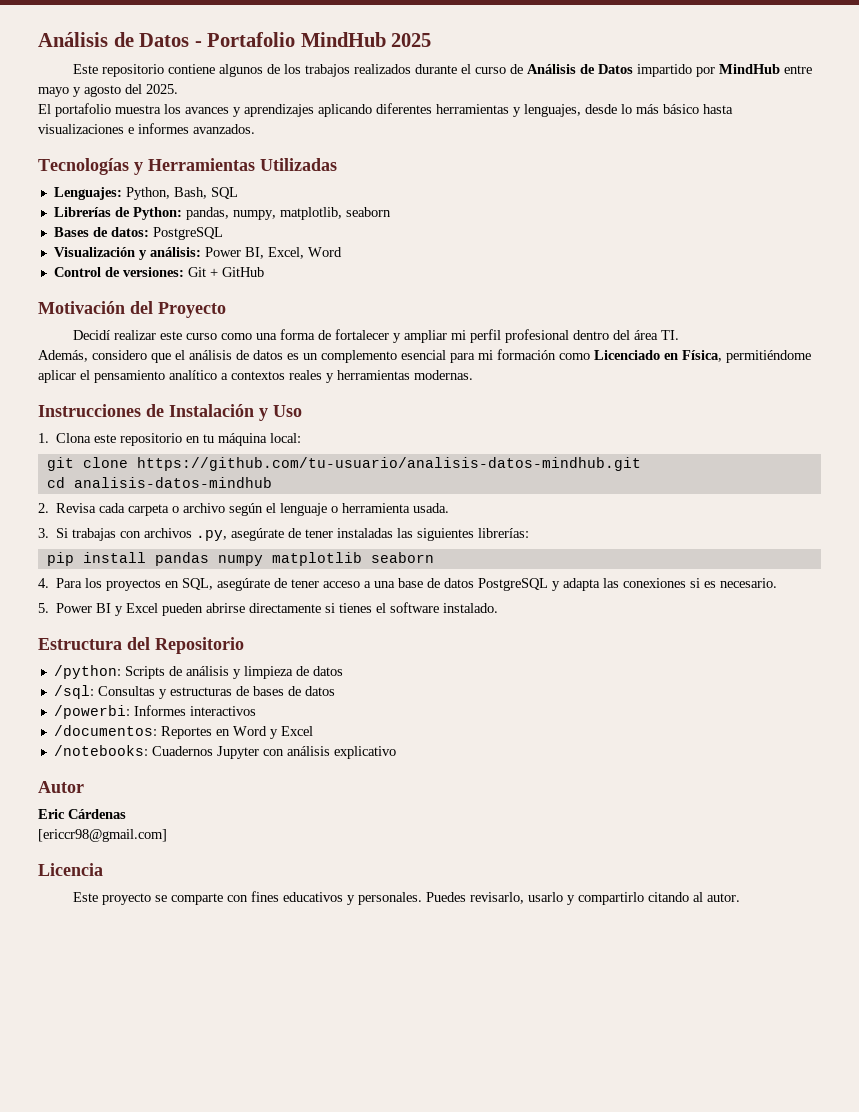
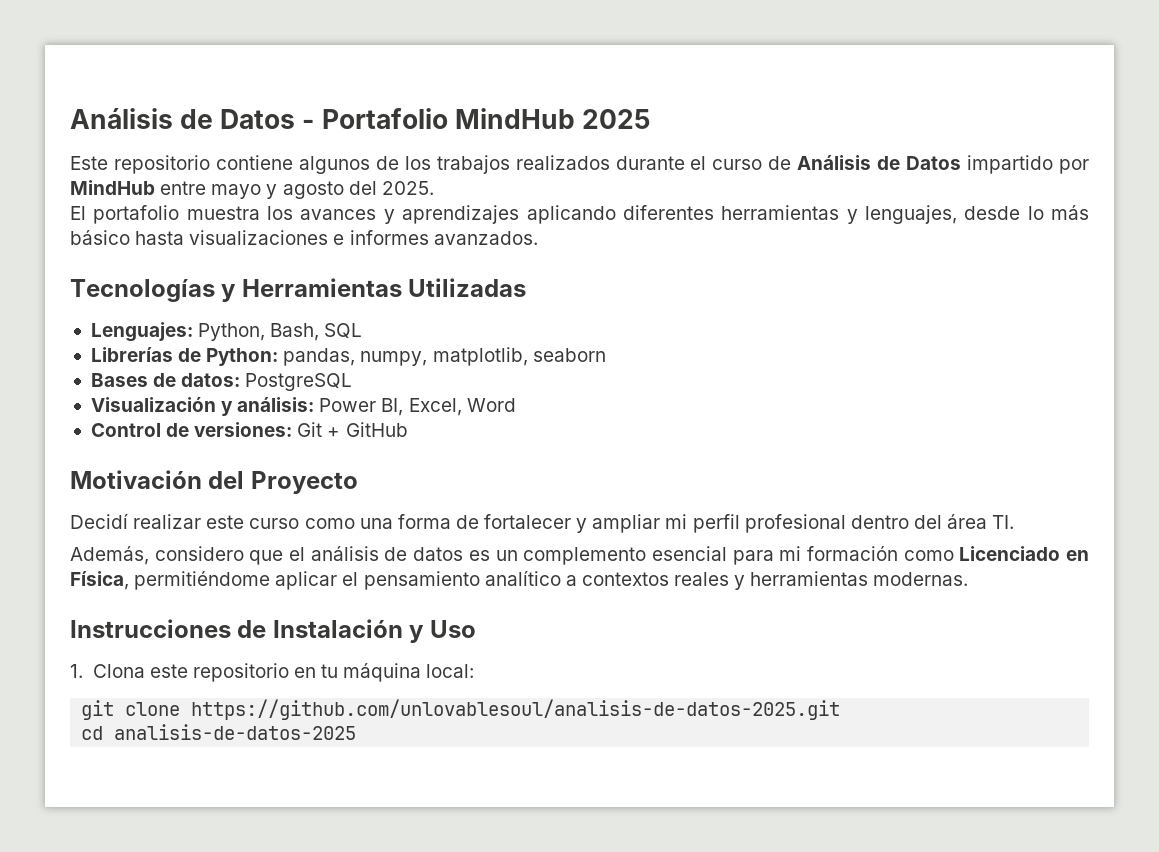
- git clone https://github.com/tu-usuario/analisis-datos-mindhub.git
+ git clone https://github.com/unlovablesoul/analisis-de-datos-2025.git
- cd analisis-datos-mindhub
- 2. Revisa cada carpeta o archivo según el lenguaje o herramienta usada.
- 3. Si trabajas con archivos .py, asegúrate de tener instaladas las siguientes librerías:
- pip install pandas numpy matplotlib seaborn
- 4. Para los proyectos en SQL, asegúrate de tener acceso a una base de datos PostgreSQL y adapta las conexiones si es necesario.
- 5. Power BI y Excel pueden abrirse directamente si tienes el software instalado.
- Estructura del Repositorio
- /python: Scripts de análisis y limpieza de datos
- /sql: Consultas y estructuras de bases de datos
- /powerbi: Informes interactivos
- /documentos: Reportes en Word y Excel
- /notebooks: Cuadernos Jupyter con análisis explicativo
- Autor
- Eric Cárdenas
- [ericcr98@gmail.com]
- Licencia
- Este proyecto se comparte con fines educativos y personales. Puedes revisarlo, usarlo y compartirlo citando al autor.
+ cd analisis-de-datos-2025

